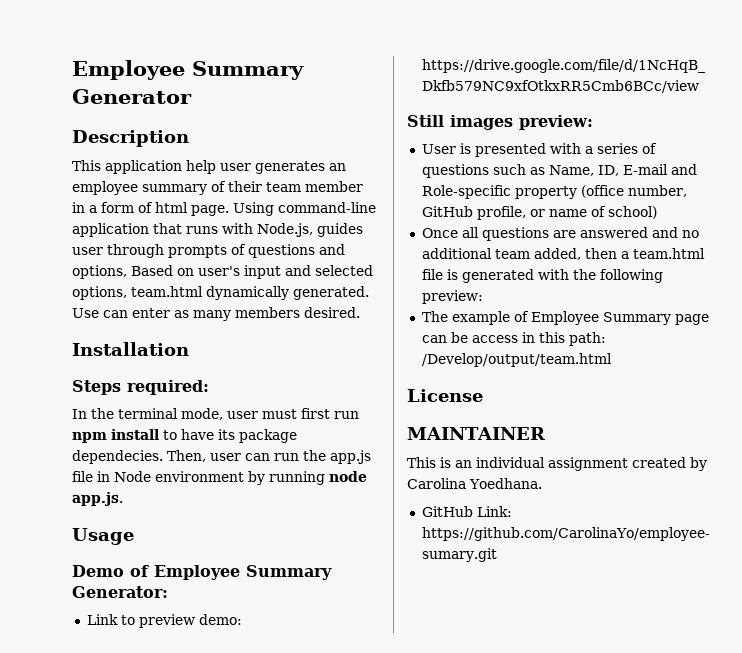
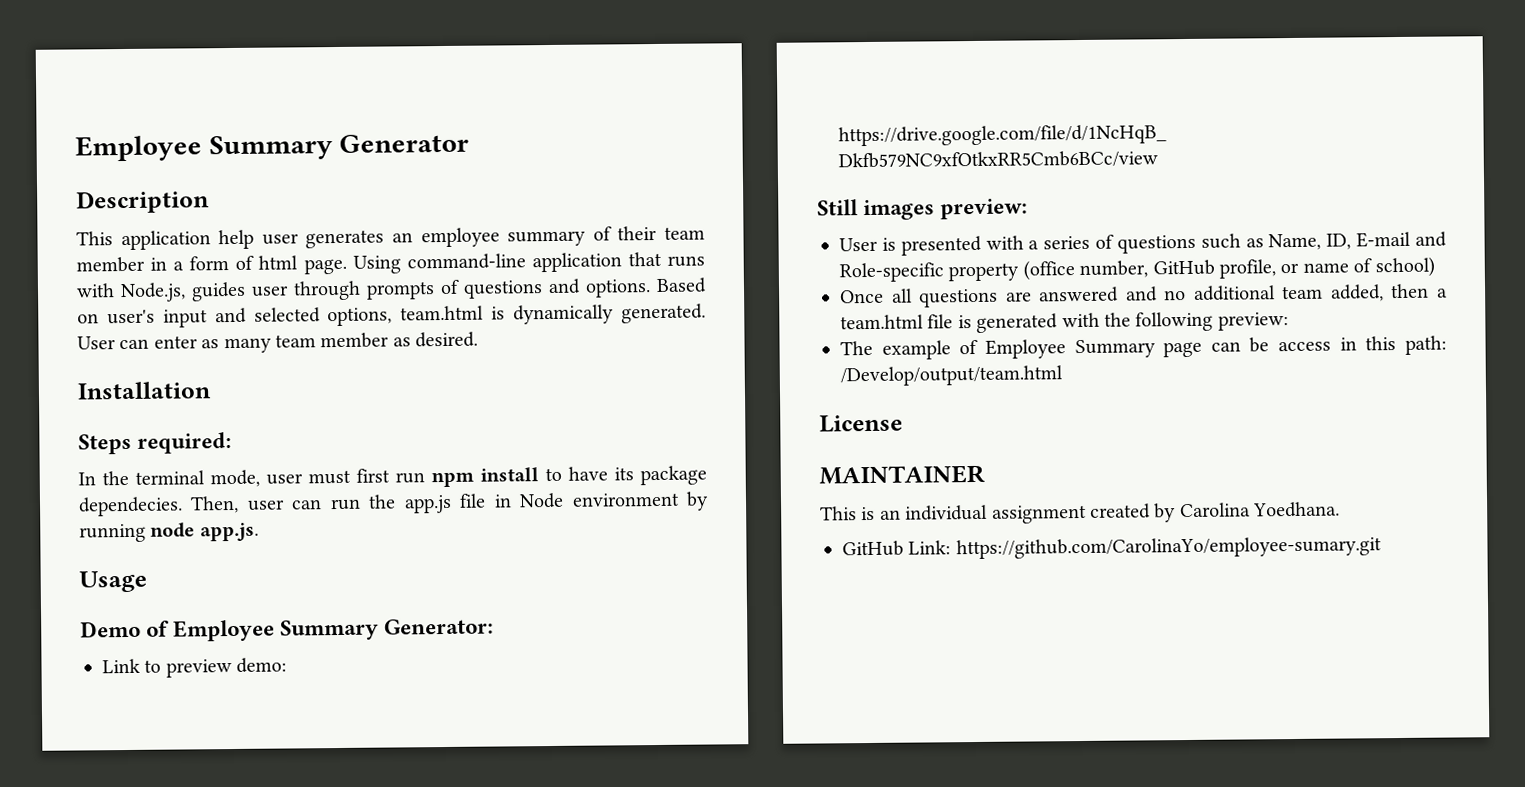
- Using command-line application that runs with Node.js, guides user through prompts of questions and options, Based on user's input and selected options, team.html dynamically generated.
+ Using command-line application that runs with Node.js, guides user through prompts of questions and options. Based on user's input and selected options, team.html is dynamically generated.
- Use can enter as many members desired.
+ User can enter as many team member as desired.

